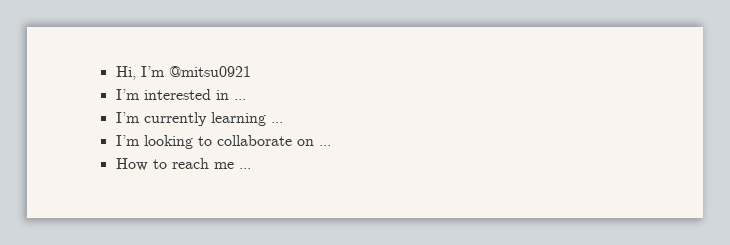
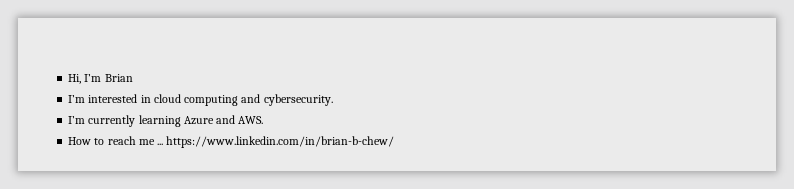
- Hi, I’m @mitsu0921
+ Hi, I’m Brian
- I’m interested in ...
+ I’m interested in cloud computing and cybersecurity.
- I’m currently learning ...
- I’m looking to collaborate on ...
+ I’m currently learning Azure and AWS.
- How to reach me ...
+ How to reach me ... https://www.linkedin.com/in/brian-b-chew/

